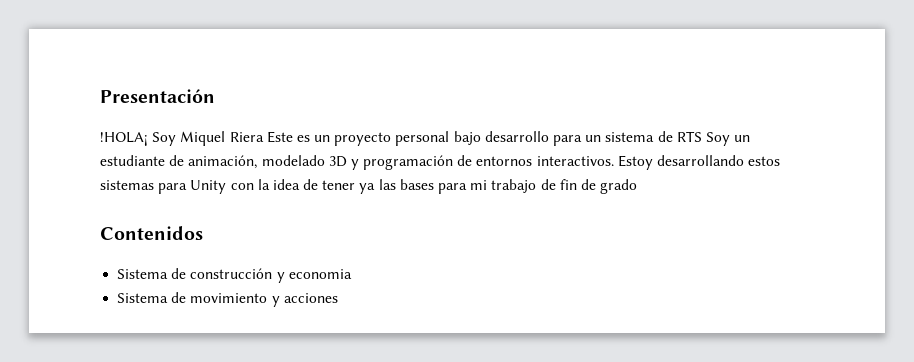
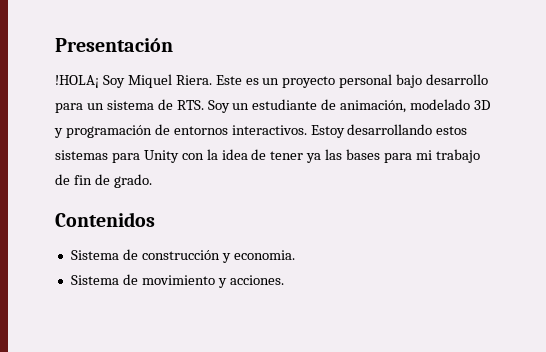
- !HOLA¡ Soy Miquel Riera Este es un proyecto personal bajo desarrollo para un sistema de RTS Soy un estudiante de animación, modelado 3D y programación de entornos interactivos.
+ !HOLA¡ Soy Miquel Riera. Este es un proyecto personal bajo desarrollo para un sistema de RTS. Soy un estudiante de animación, modelado 3D y programación de entornos interactivos.
- Estoy desarrollando estos sistemas para Unity con la idea de tener ya las bases para mi trabajo de fin de grado
+ Estoy desarrollando estos sistemas para Unity con la idea de tener ya las bases para mi trabajo de fin de grado.
- Sistema de construcción y economia
+ Sistema de construcción y economia.
- Sistema de movimiento y acciones
+ Sistema de movimiento y acciones.

